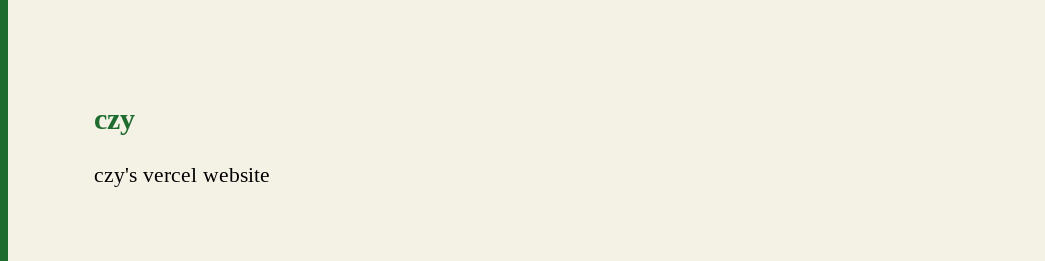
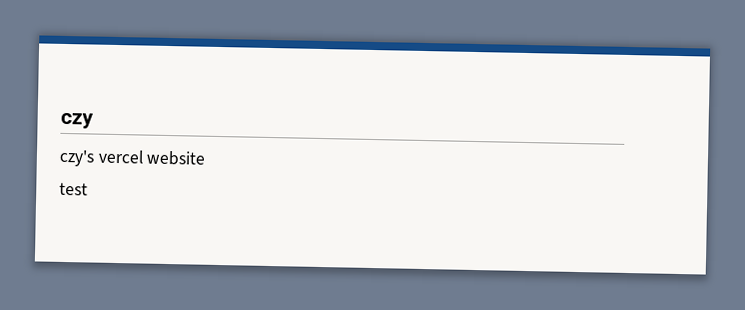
+ test

